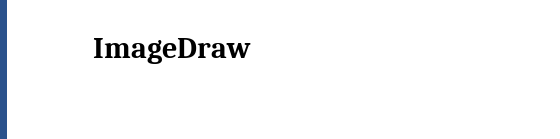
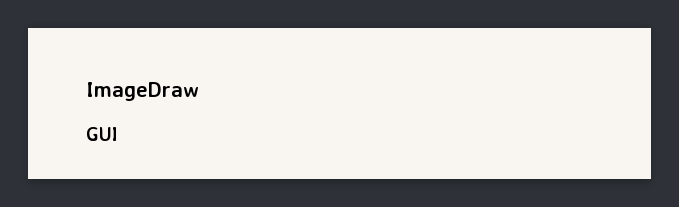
+ GUI

